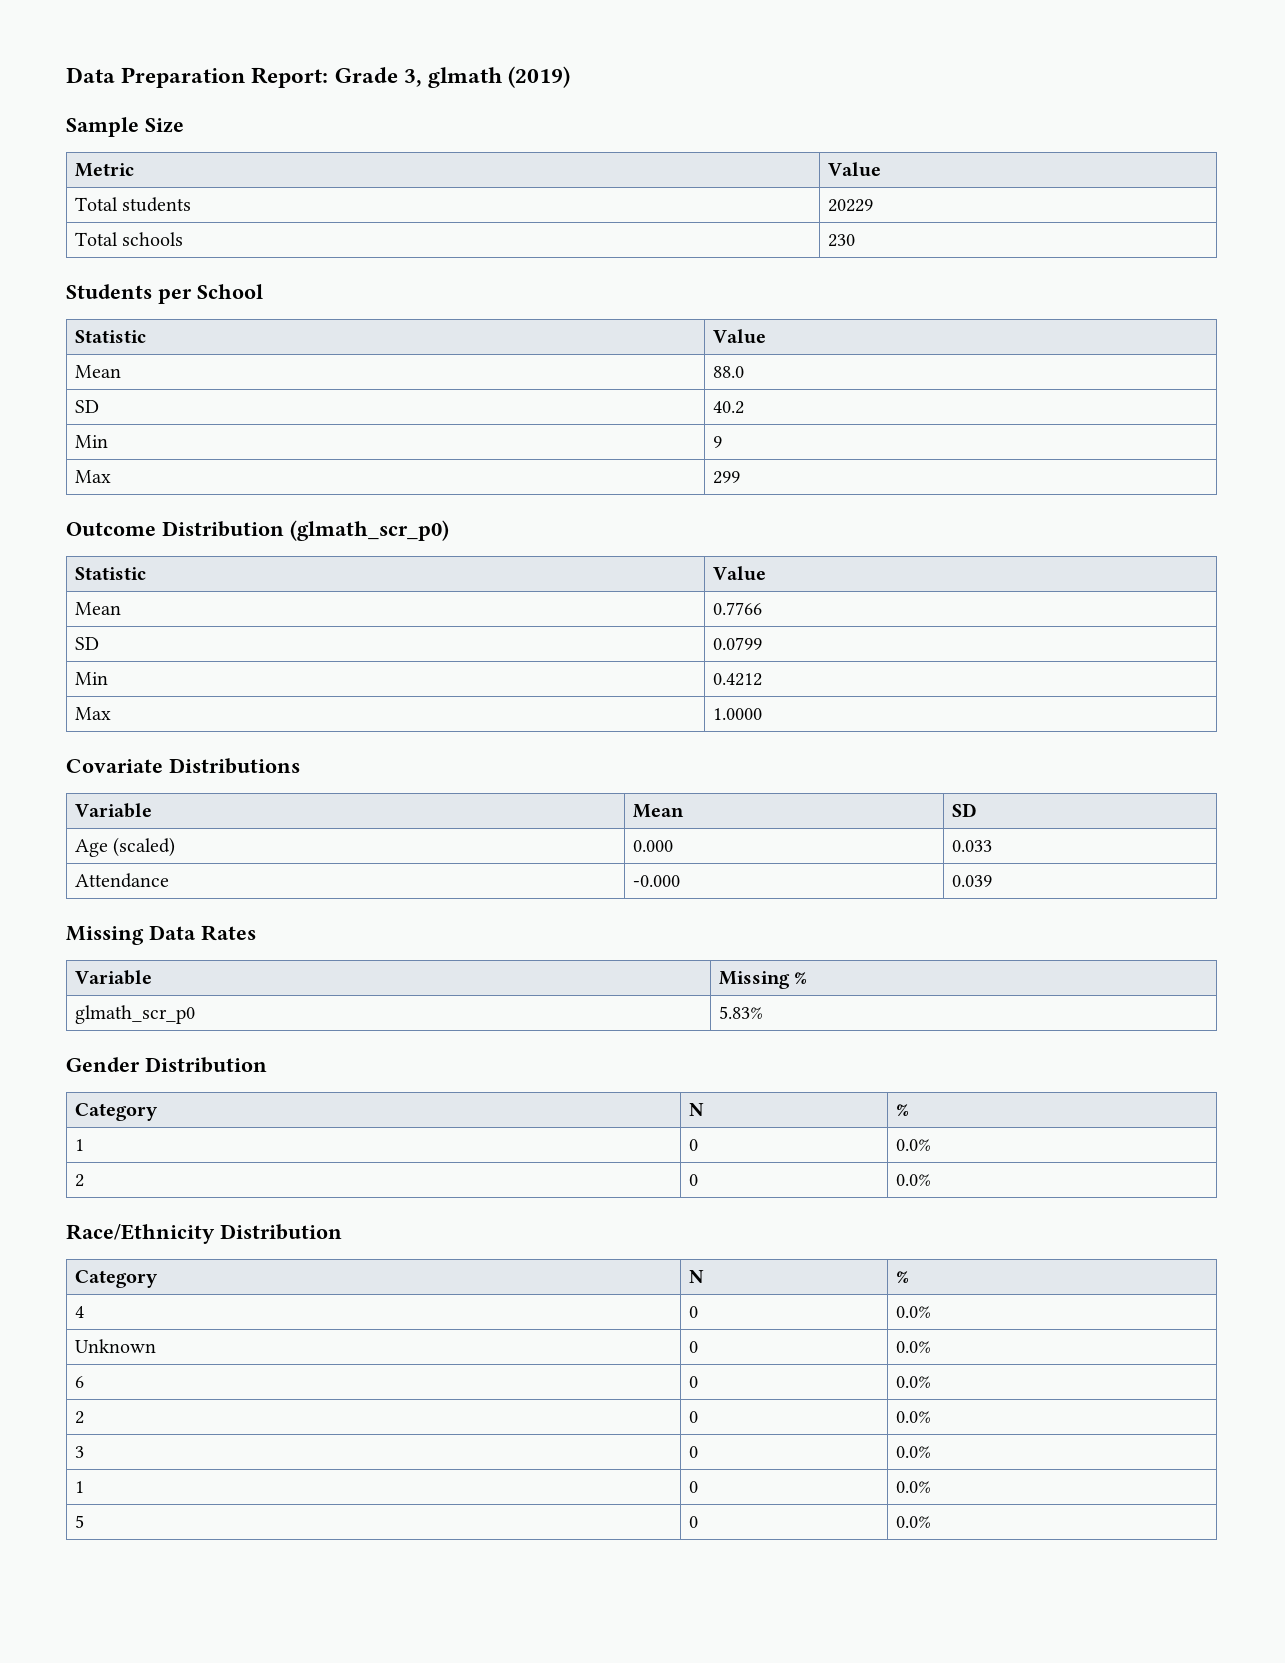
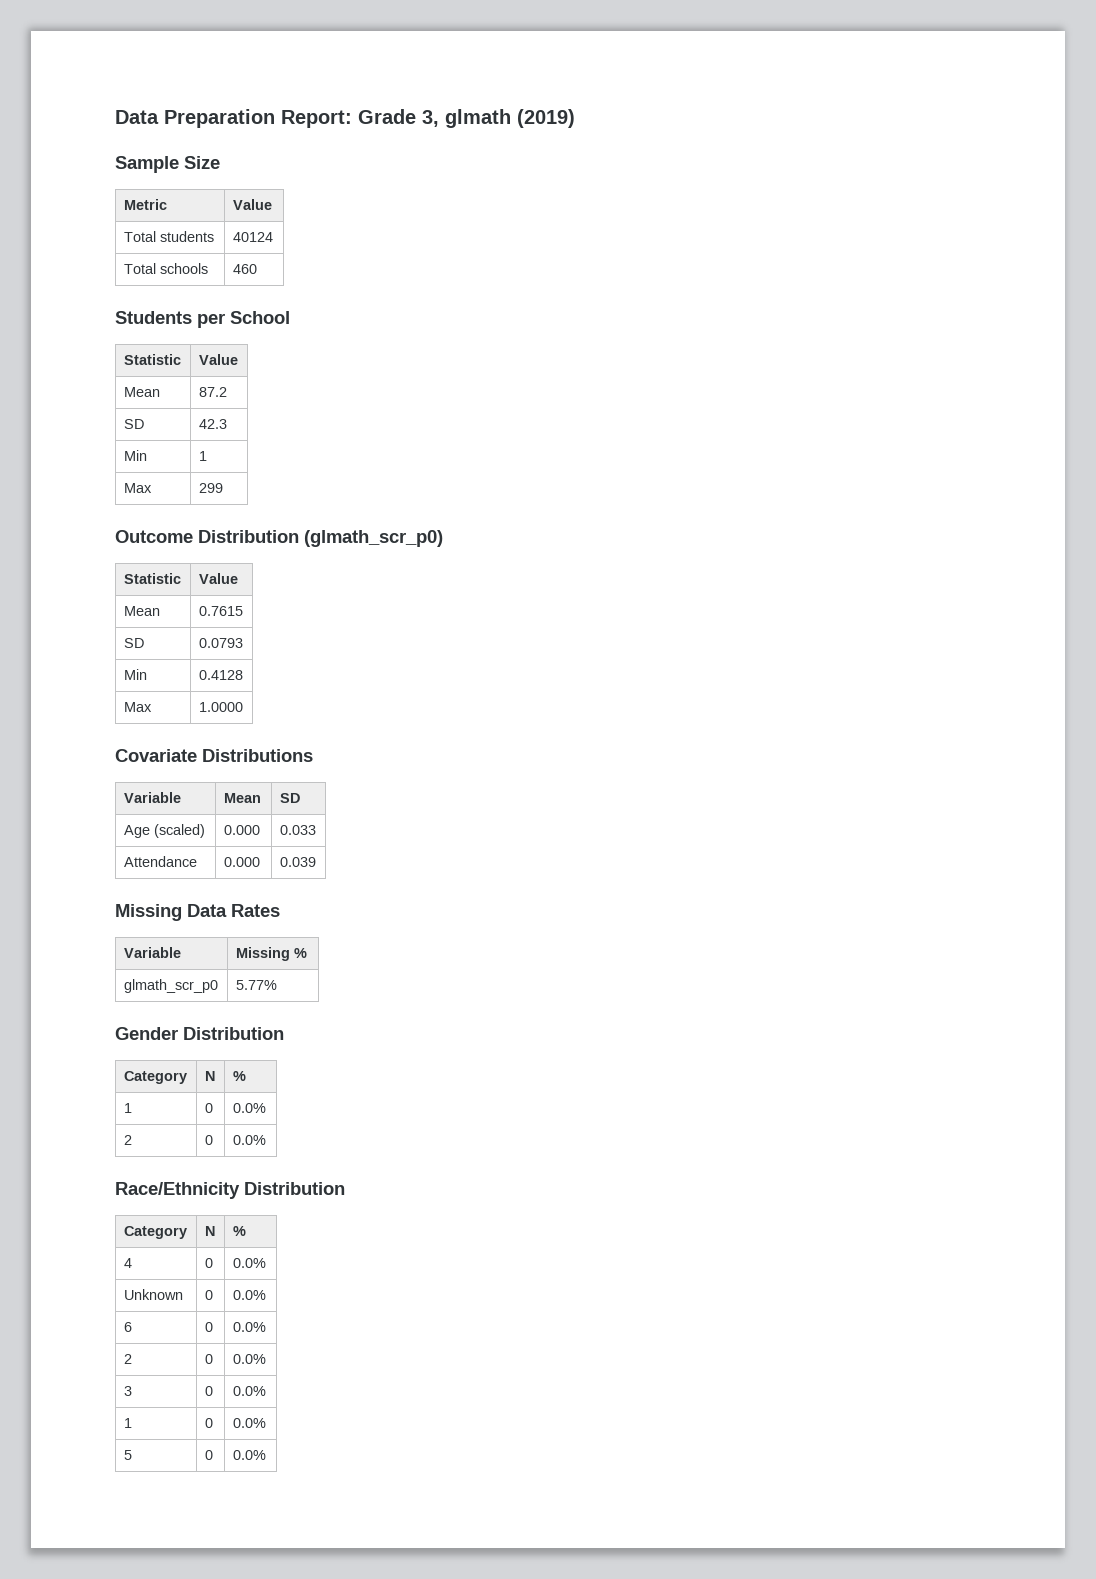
- Total students | 20229
+ Total students | 40124
- Total schools | 230
+ Total schools | 460
- Mean | 88.0
- SD | 40.2
- Min | 9
+ Mean | 87.2
+ SD | 42.3
+ Min | 1
- Mean | 0.7766
- SD | 0.0799
- Min | 0.4212
+ Mean | 0.7615
+ SD | 0.0793
+ Min | 0.4128
- Attendance | -0.000 | 0.039
+ Attendance | 0.000 | 0.039
- glmath_scr_p0 | 5.83%
+ glmath_scr_p0 | 5.77%

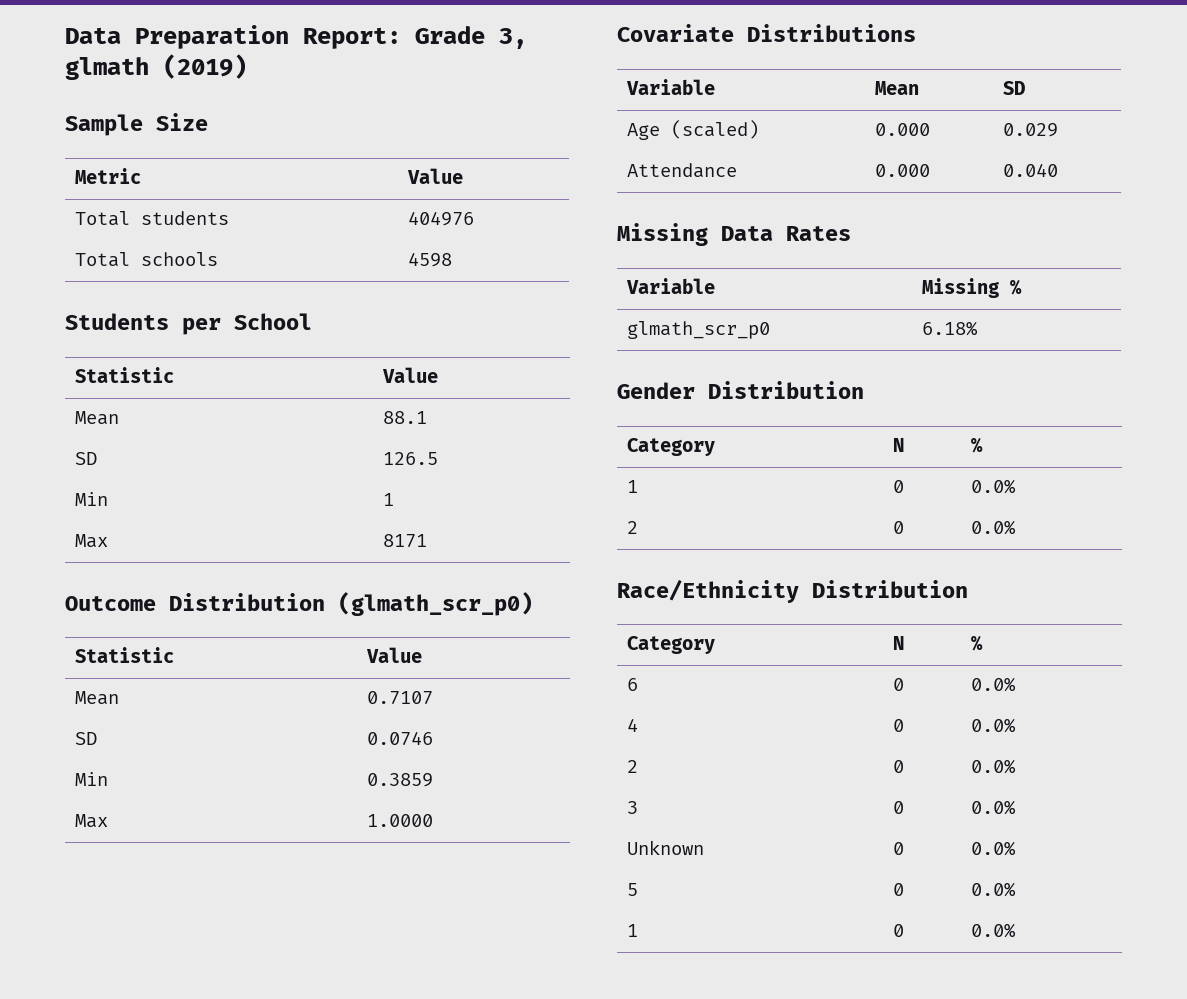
- Total students | 40124
+ Total students | 404976
- Total schools | 460
+ Total schools | 4598
- Mean | 87.2
- SD | 42.3
+ Mean | 88.1
+ SD | 126.5
- Max | 299
+ Max | 8171
- Mean | 0.7615
- SD | 0.0793
- Min | 0.4128
+ Mean | 0.7107
+ SD | 0.0746
+ Min | 0.3859
- Age (scaled) | 0.000 | 0.033
+ Age (scaled) | 0.000 | 0.029
- Attendance | 0.000 | 0.039
+ Attendance | 0.000 | 0.040
- glmath_scr_p0 | 5.77%
+ glmath_scr_p0 | 6.18%
+ 6 | 0 | 0.0%
  4 | 0 | 0.0%
- Unknown | 0 | 0.0%
- 6 | 0 | 0.0%
  3 | 0 | 0.0%
- 1 | 0 | 0.0%
+ Unknown | 0 | 0.0%
  5 | 0 | 0.0%
+ 1 | 0 | 0.0%

